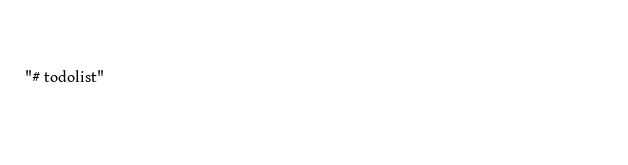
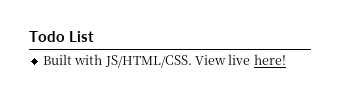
- "# todolist"
+ Todo List
+ Built with JS/HTML/CSS. View live here!

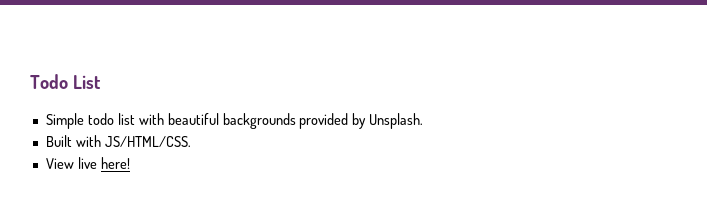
+ Simple todo list with beautiful backgrounds provided by Unsplash.
- Built with JS/HTML/CSS. View live here!
+ Built with JS/HTML/CSS.
+ View live here!

